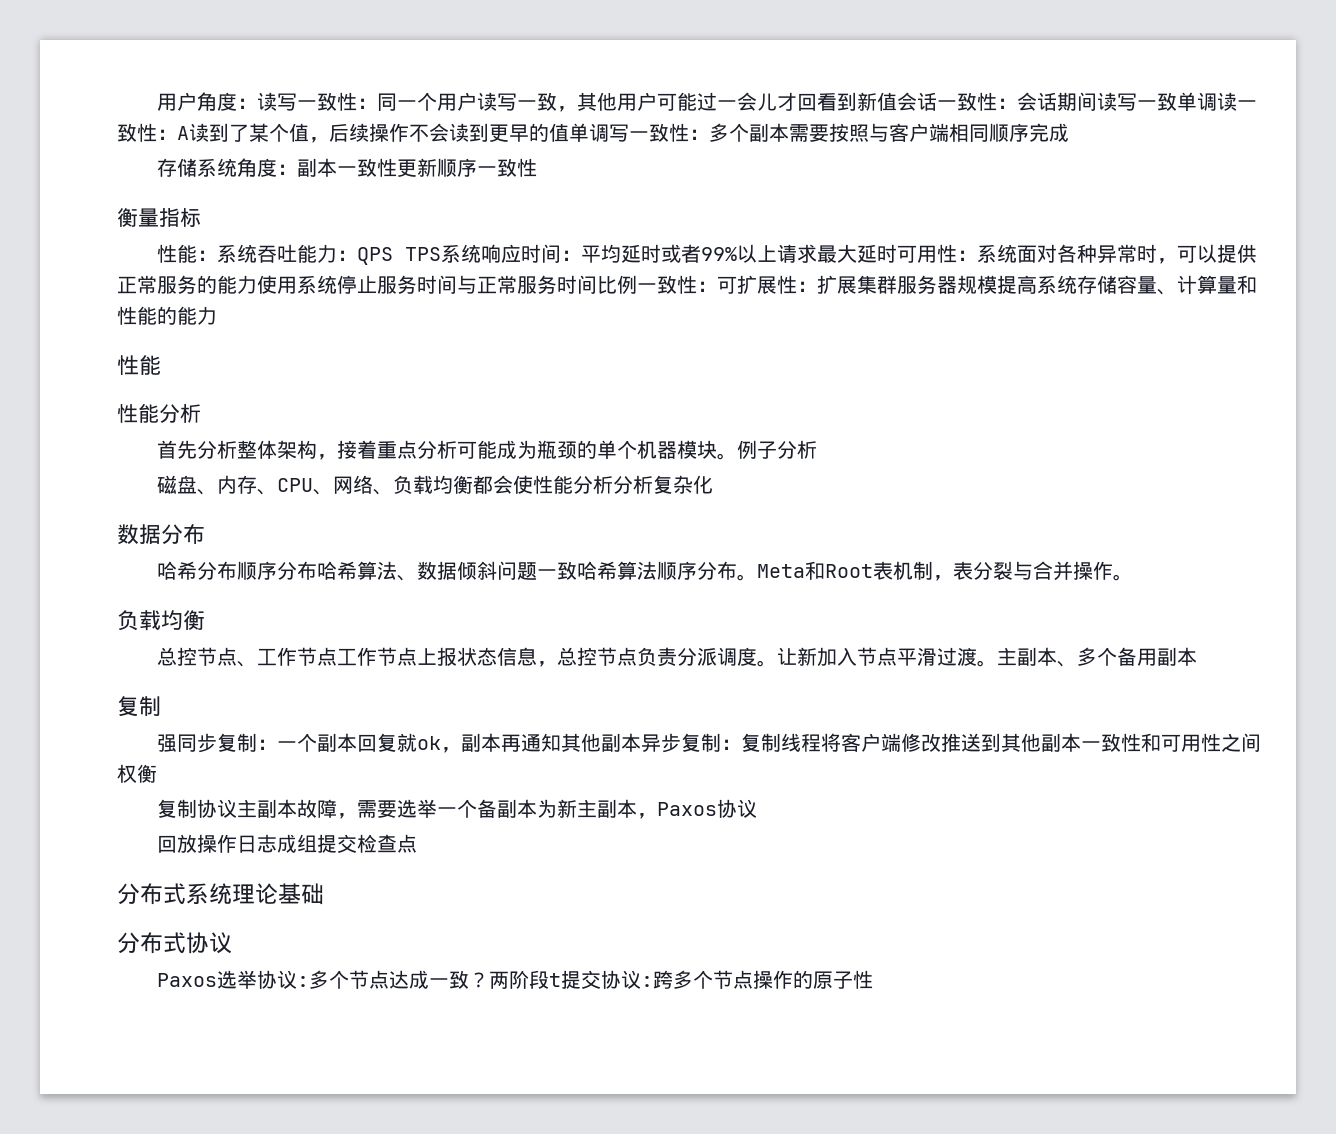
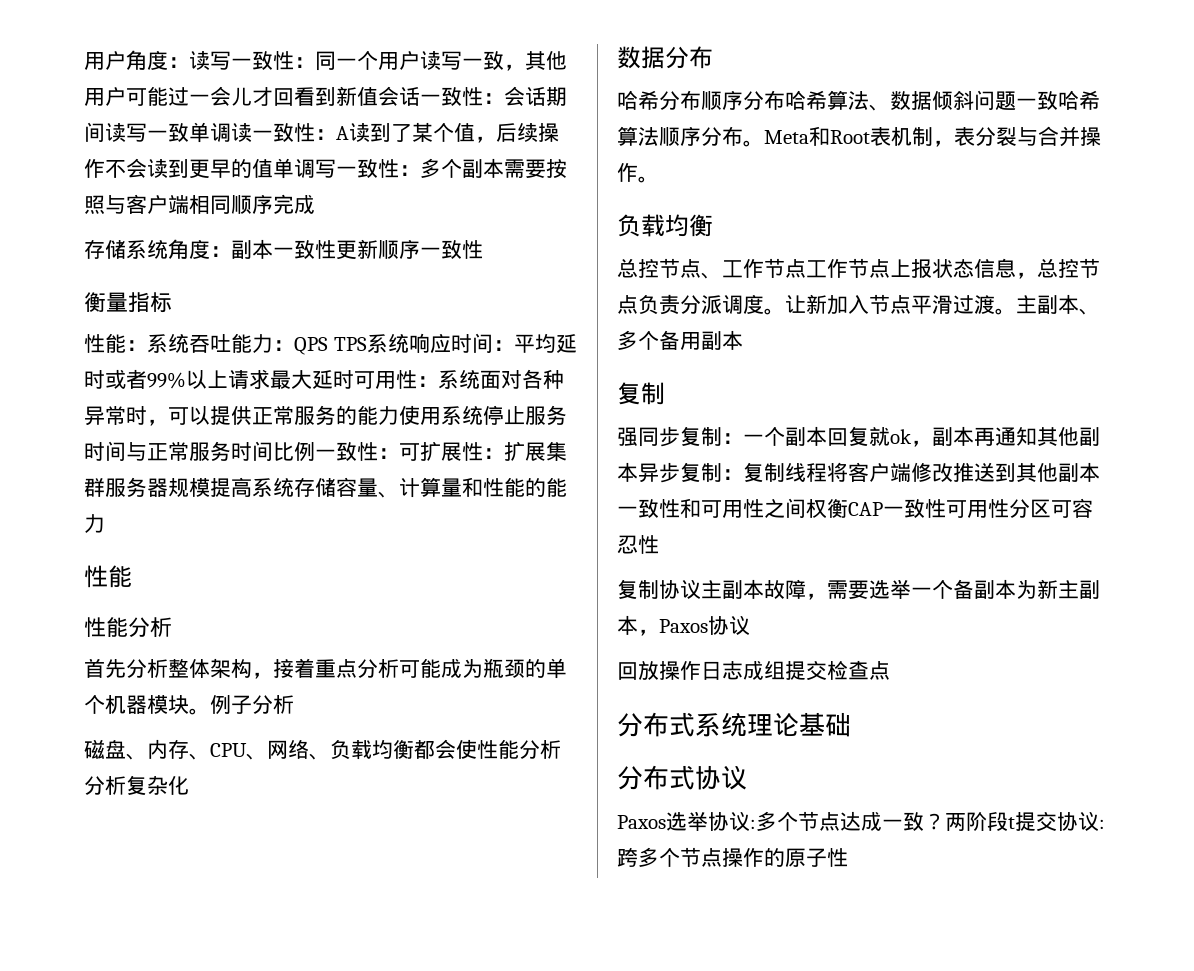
- 强同步复制：一个副本回复就ok，副本再通知其他副本异步复制：复制线程将客户端修改推送到其他副本一致性和可用性之间权衡
+ 强同步复制：一个副本回复就ok，副本再通知其他副本异步复制：复制线程将客户端修改推送到其他副本一致性和可用性之间权衡CAP一致性可用性分区可容忍性

